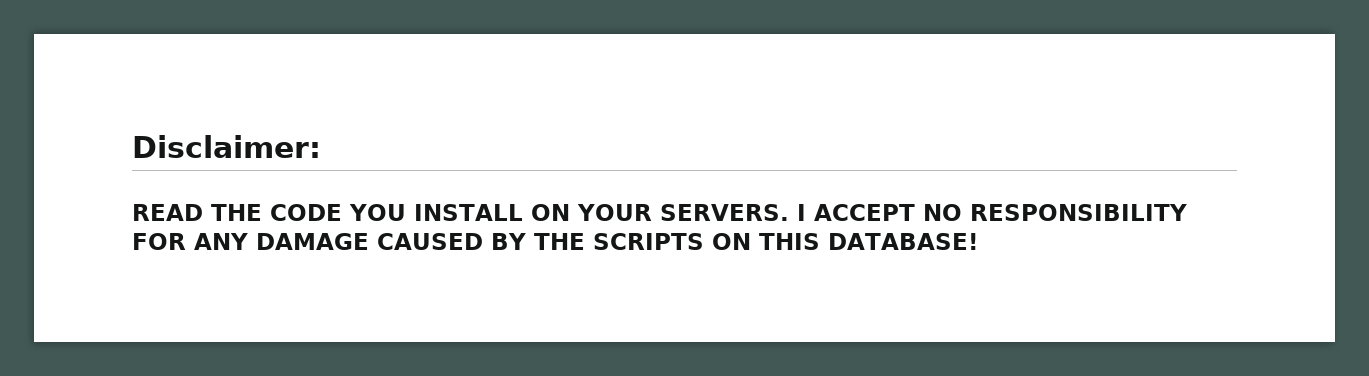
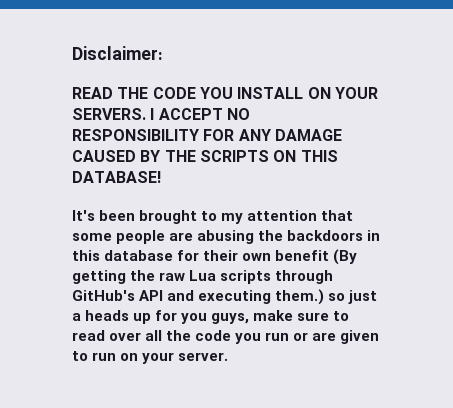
+ It's been brought to my attention that some people are abusing the backdoors in this database for their own benefit (By getting the raw Lua scripts through GitHub's API and executing them.) so just a heads up for you guys, make sure to read over all the code you run or are given to run on your server.

